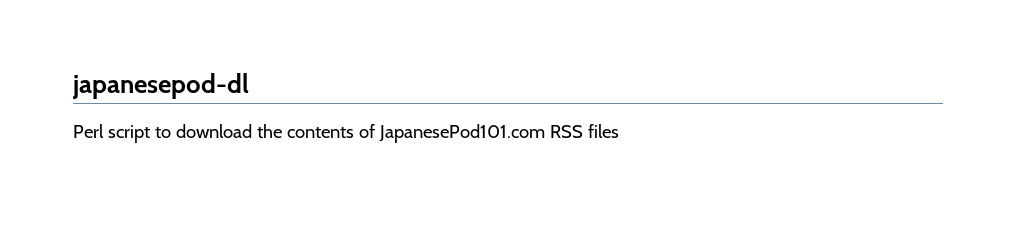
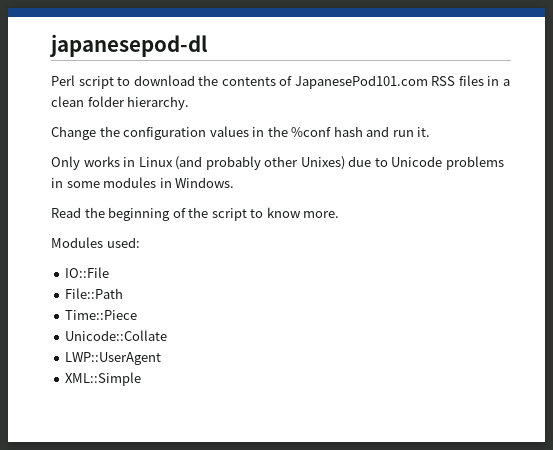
- Perl script to download the contents of JapanesePod101.com RSS files
+ Perl script to download the contents of JapanesePod101.com RSS files in a clean folder hierarchy.
+ Change the configuration values in the %conf hash and run it.
+ Only works in Linux (and probably other Unixes) due to Unicode problems in some modules in Windows.
+ Read the beginning of the script to know more.
+ Modules used:
+ IO::File
+ File::Path
+ Time::Piece
+ Unicode::Collate
+ LWP::UserAgent
+ XML::Simple

